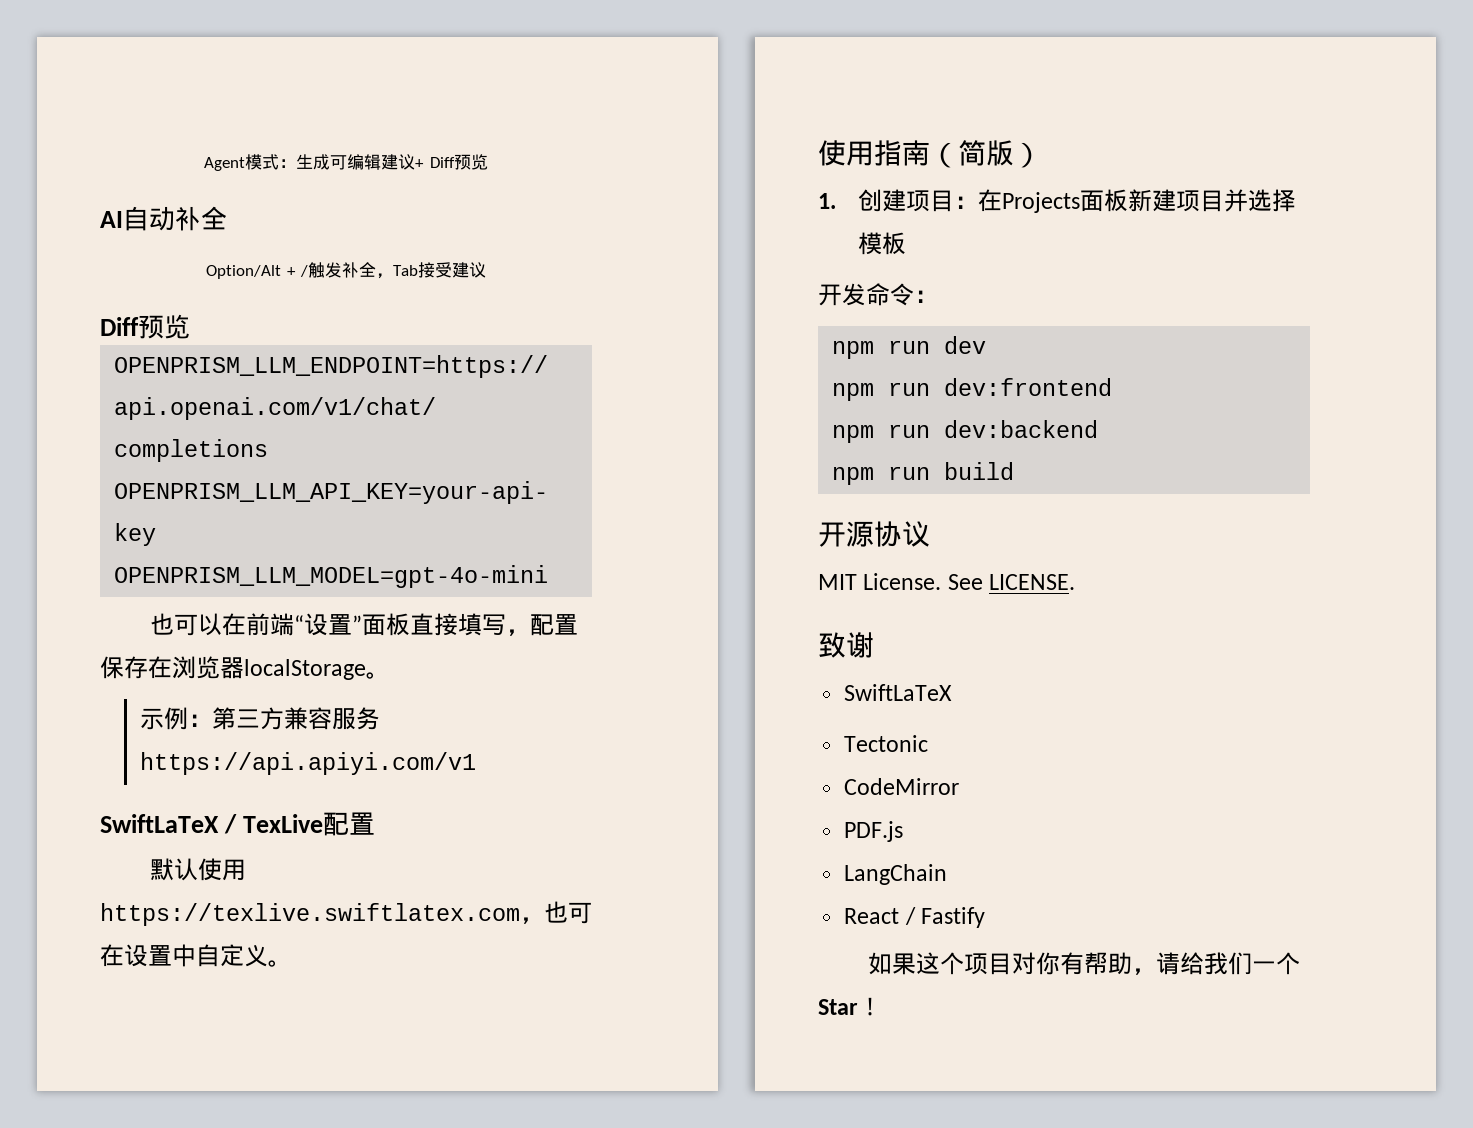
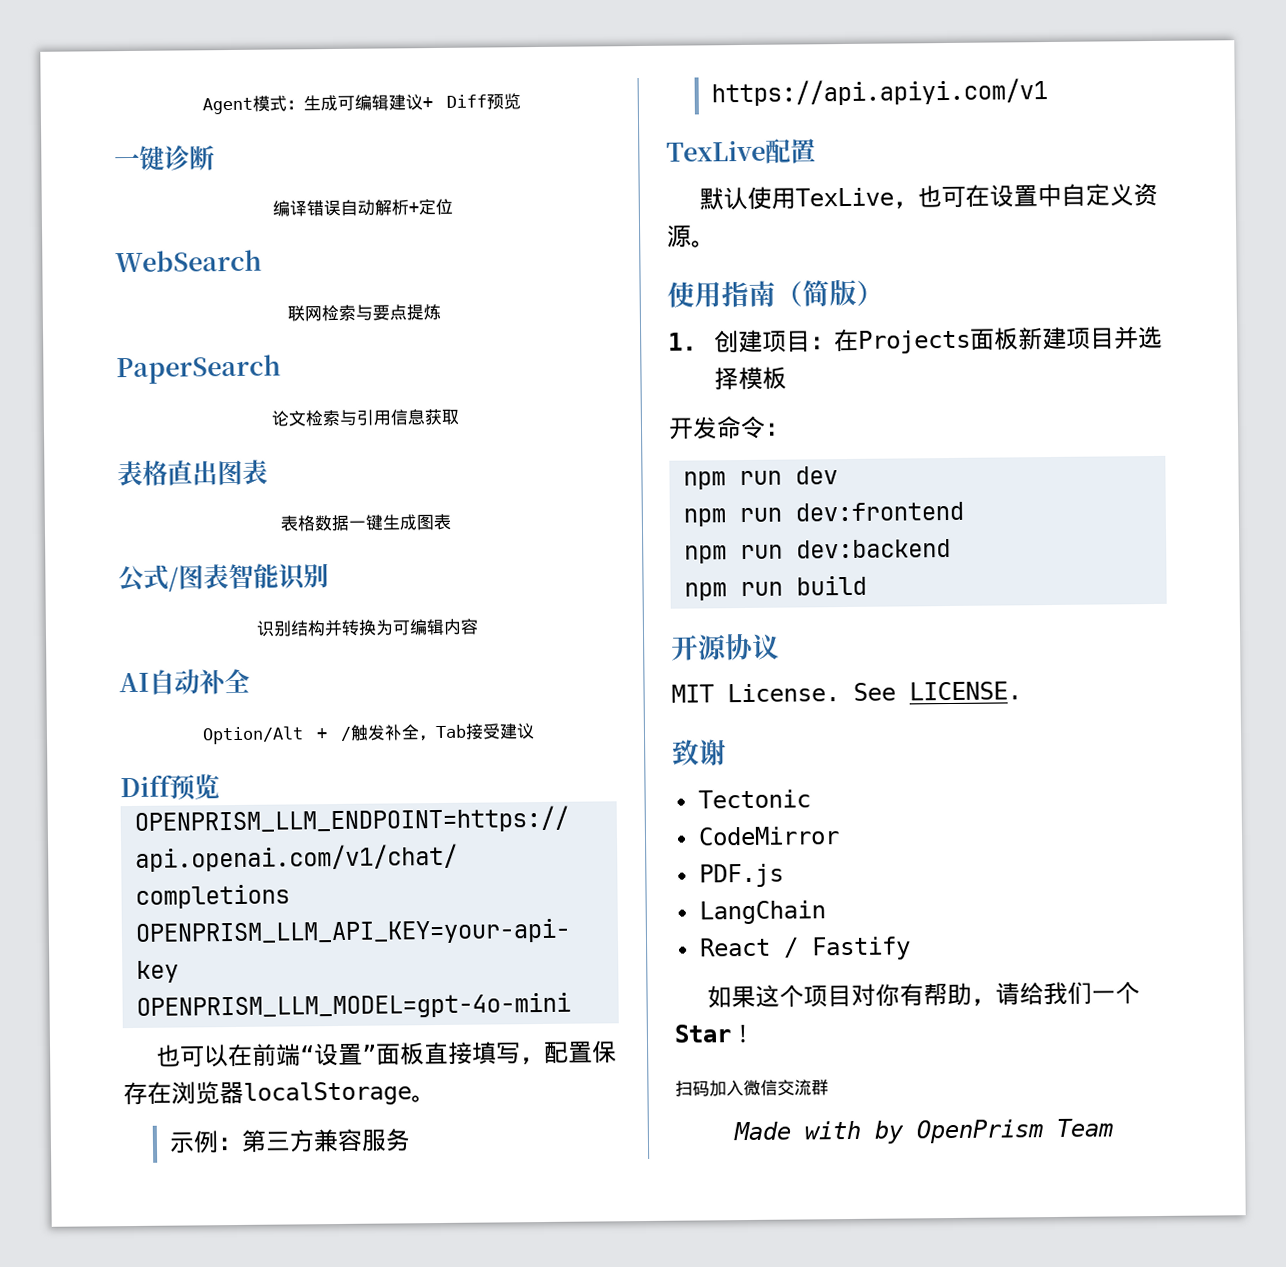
+ 一键诊断
+ 编译错误自动解析+定位
+ WebSearch
+ 联网检索与要点提炼
+ PaperSearch
+ 论文检索与引用信息获取
+ 表格直出图表
+ 表格数据一键生成图表
+ 公式/图表智能识别
+ 识别结构并转换为可编辑内容
- SwiftLaTeX / TexLive配置
+ TexLive配置
- 默认使用https://texlive.swiftlatex.com，也可在设置中自定义。
+ 默认使用TexLive，也可在设置中自定义资源。
  致谢
- SwiftLaTeX
+ 扫码加入微信交流群
+ Made with by OpenPrism Team

